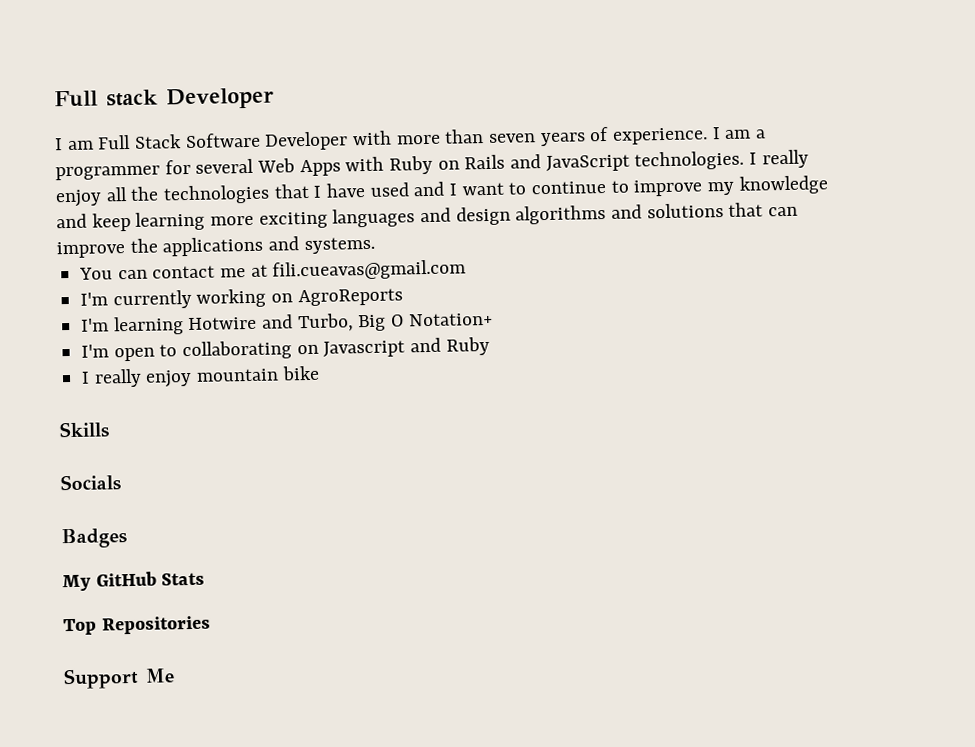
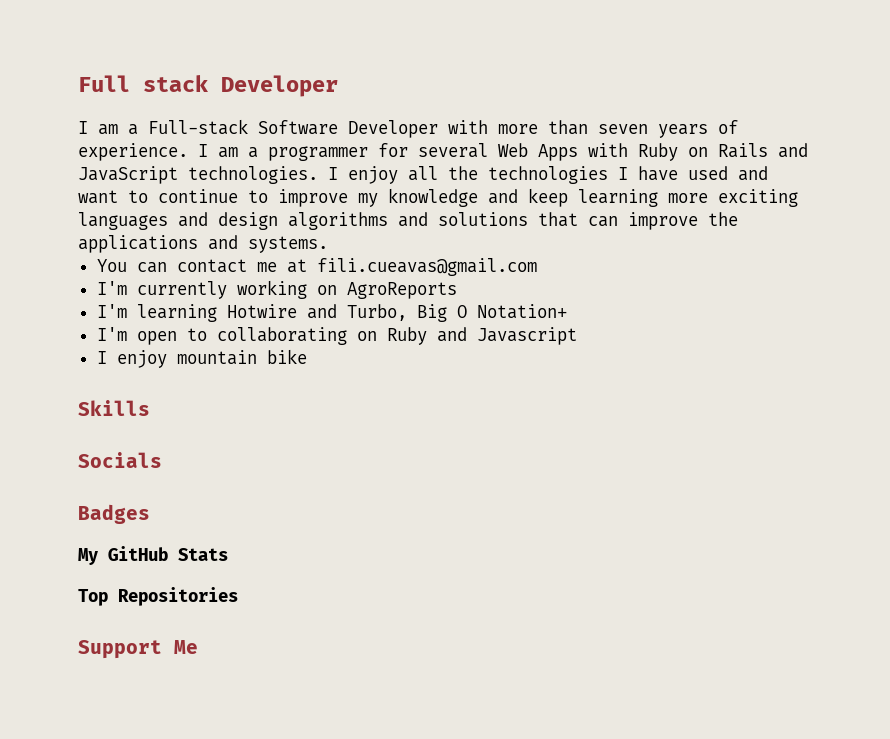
- I am Full Stack Software Developer with more than seven years of experience.
+ I am a Full-stack Software Developer with more than seven years of experience.
- I really enjoy all the technologies that I have used and I want to continue to improve my knowledge and keep learning more exciting languages and design algorithms and solutions that can improve the applications and systems.
+ I enjoy all the technologies I have used and want to continue to improve my knowledge and keep learning more exciting languages and design algorithms and solutions that can improve the applications and systems.
- I'm open to collaborating on Javascript and Ruby
- I really enjoy mountain bike
+ I'm open to collaborating on Ruby and Javascript
+ I enjoy mountain bike

